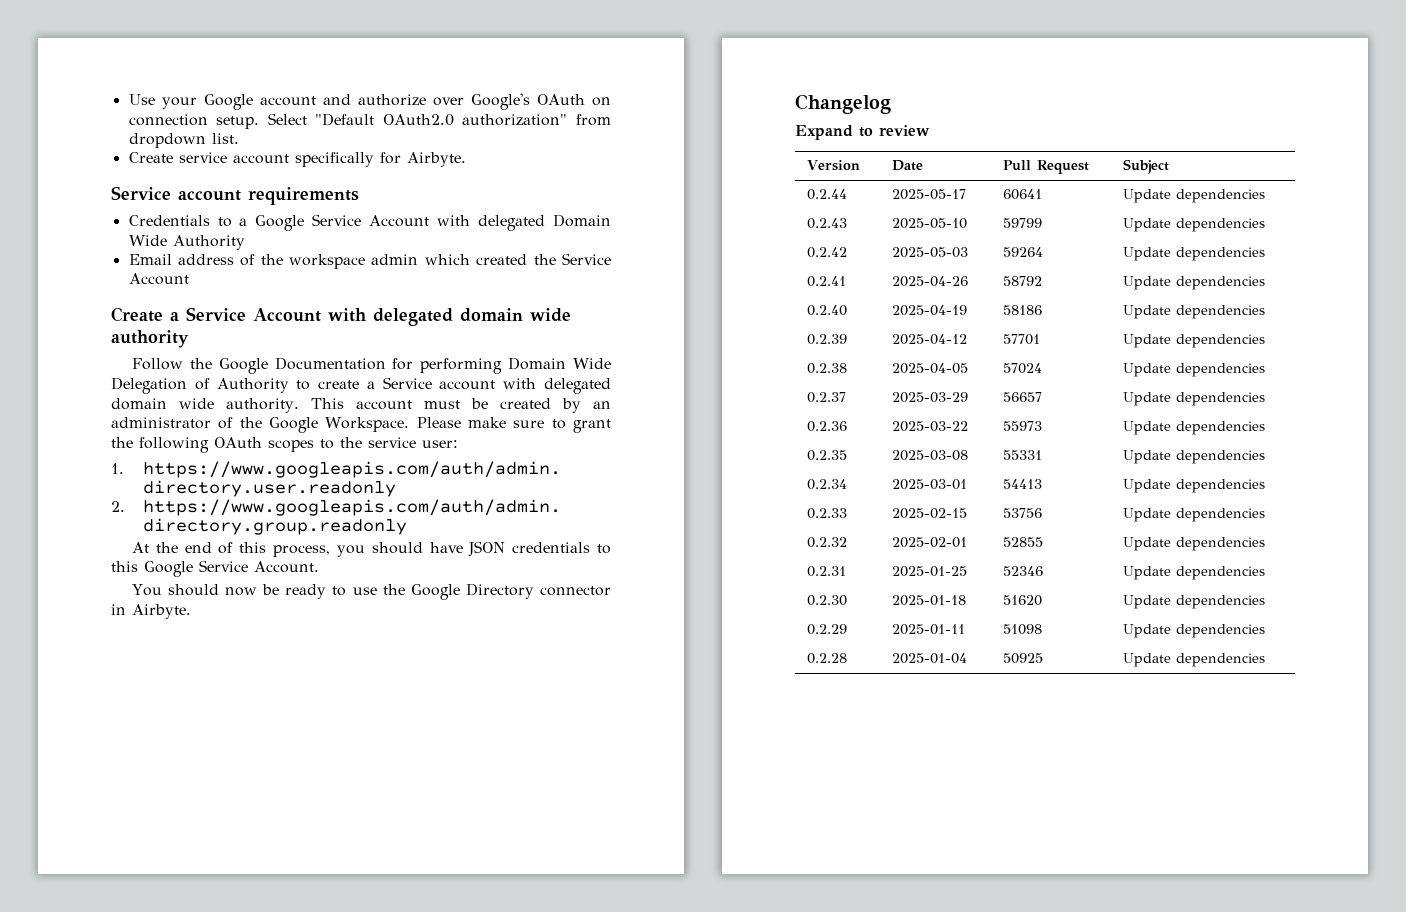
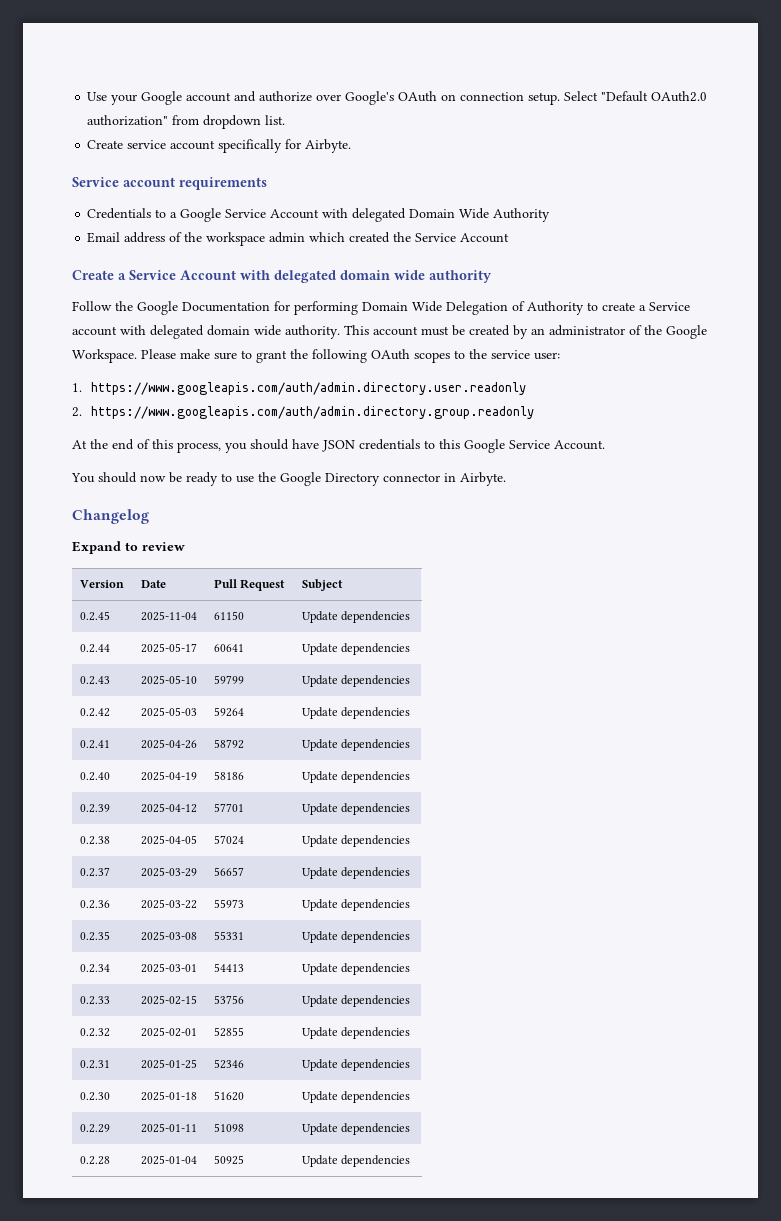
+ 0.2.45 | 2025-11-04 | 61150 | Update dependencies

